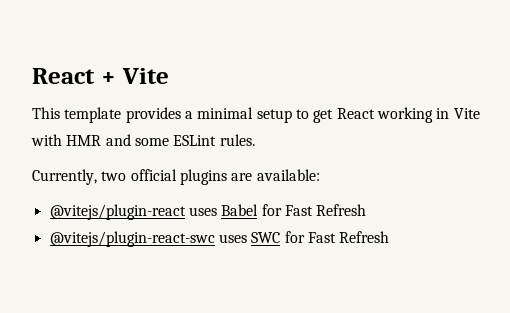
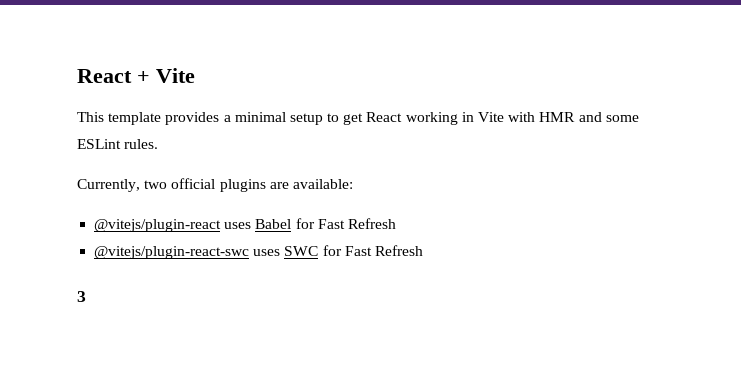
+ 3

